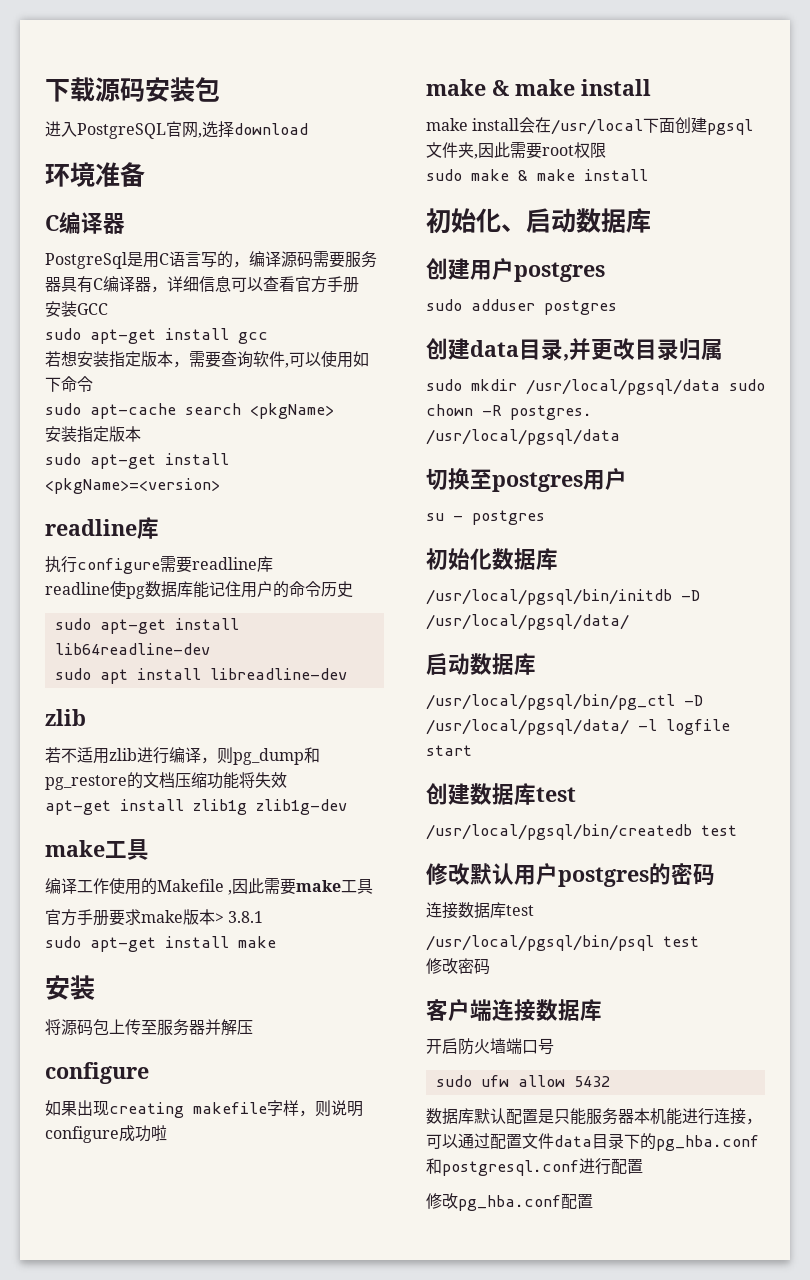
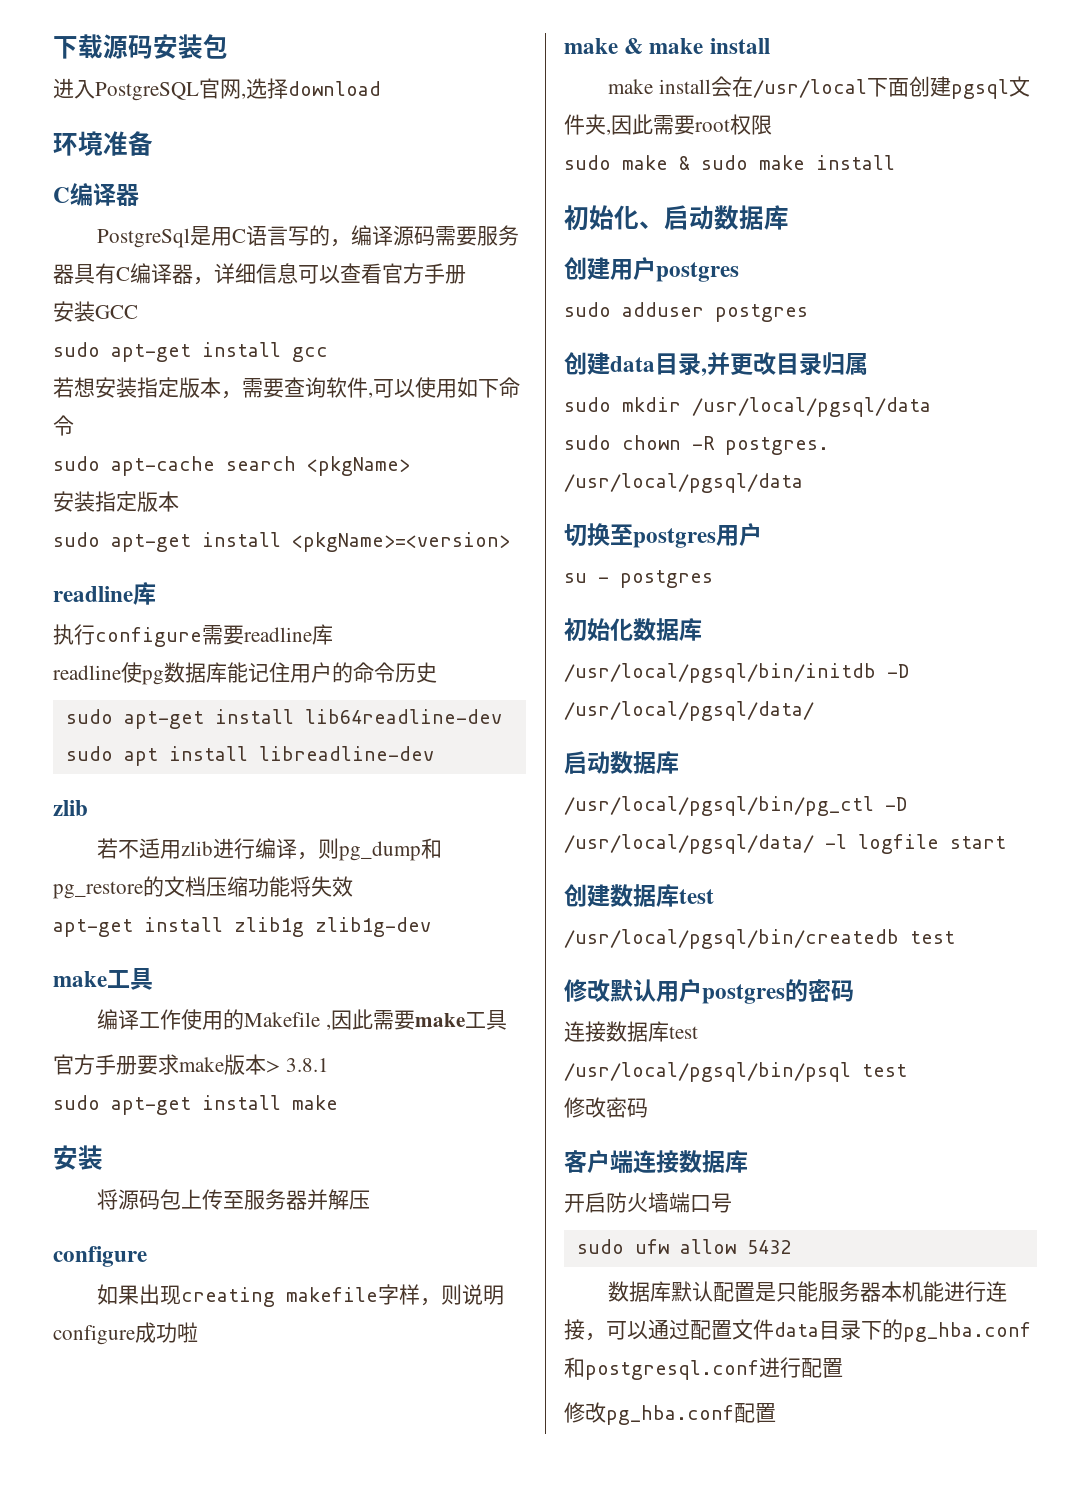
- sudo make & make install
+ sudo make & sudo make install
- sudo mkdir /usr/local/pgsql/data sudo chown -R postgres.
+ sudo mkdir /usr/local/pgsql/data
+ sudo chown -R postgres.

